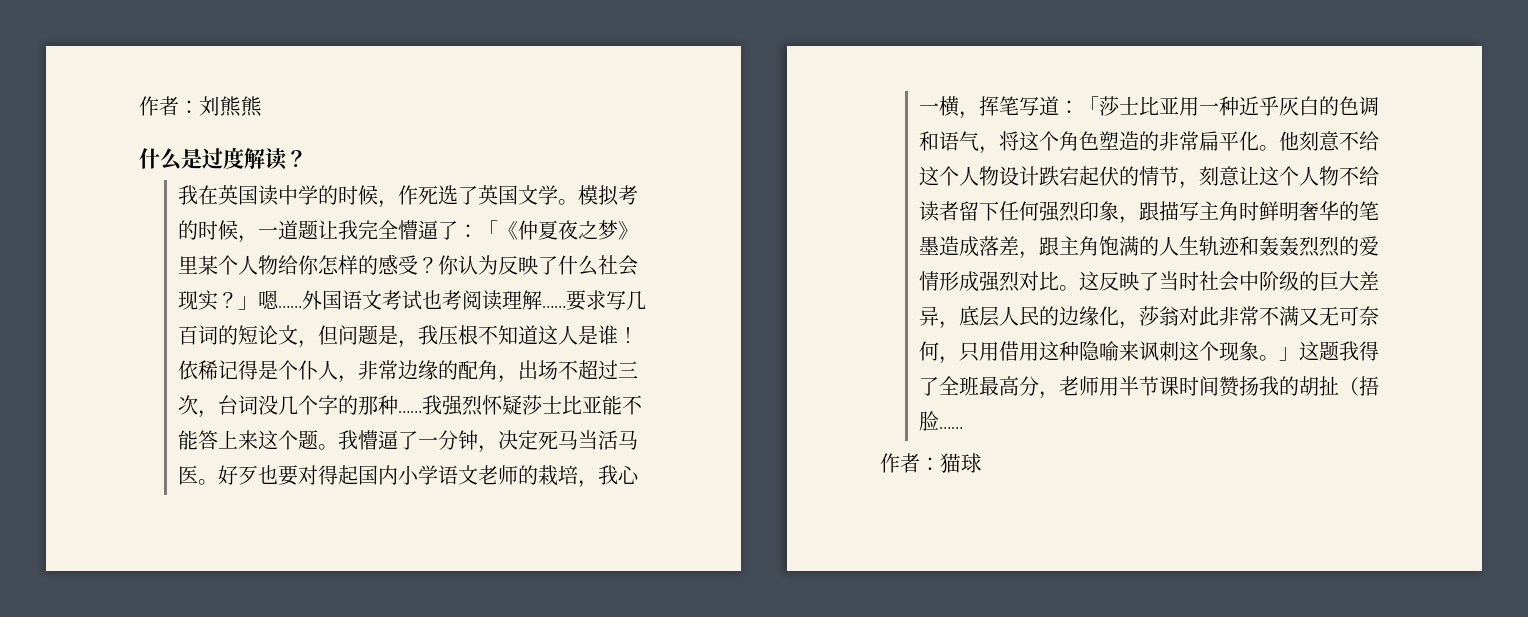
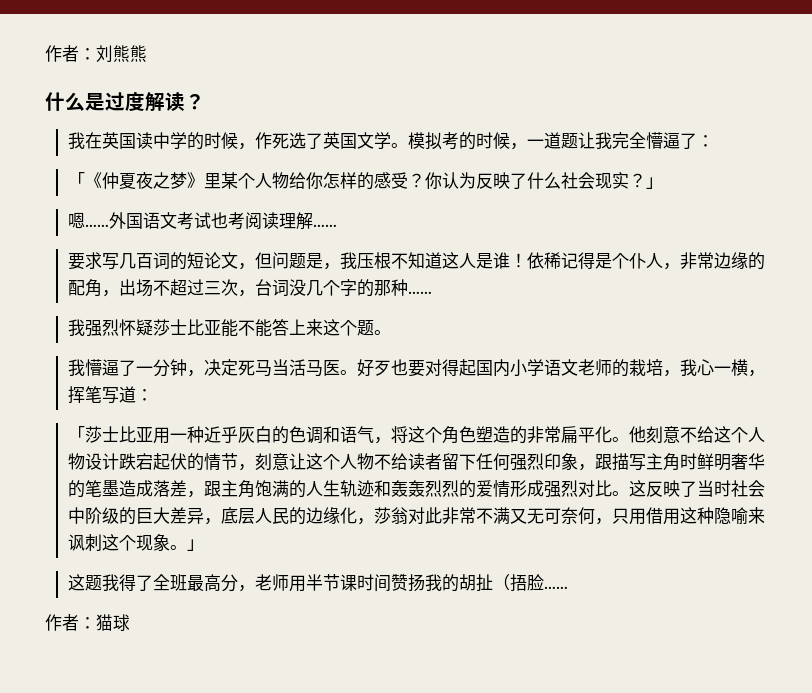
- 模拟考的时候，一道题让我完全懵逼了：「《仲夏夜之梦》里某个人物给你怎样的感受？
+ 模拟考的时候，一道题让我完全懵逼了：
+ 「《仲夏夜之梦》里某个人物给你怎样的感受？
- 你认为反映了什么社会现实？」嗯……
+ 你认为反映了什么社会现实？」
+ 嗯……
- 外国语文考试也考阅读理解……要求写几百词的短论文，但问题是，我压根不知道这人是谁！
+ 外国语文考试也考阅读理解……
+ 要求写几百词的短论文，但问题是，我压根不知道这人是谁！
- 依稀记得是个仆人，非常边缘的配角，出场不超过三次，台词没几个字的那种……我强烈怀疑莎士比亚能不能答上来这个题。我懵逼了一分钟，决定死马当活马医。
+ 依稀记得是个仆人，非常边缘的配角，出场不超过三次，台词没几个字的那种……
+ 我强烈怀疑莎士比亚能不能答上来这个题。
+ 我懵逼了一分钟，决定死马当活马医。
- 好歹也要对得起国内小学语文老师的栽培，我心一横，挥笔写道：「莎士比亚用一种近乎灰白的色调和语气，将这个角色塑造的非常扁平化。
+ 好歹也要对得起国内小学语文老师的栽培，我心一横，挥笔写道：
+ 「莎士比亚用一种近乎灰白的色调和语气，将这个角色塑造的非常扁平化。
- 这反映了当时社会中阶级的巨大差异，底层人民的边缘化，莎翁对此非常不满又无可奈何，只用借用这种隐喻来讽刺这个现象。」这题我得了全班最高分，老师用半节课时间赞扬我的胡扯（捂脸……
+ 这反映了当时社会中阶级的巨大差异，底层人民的边缘化，莎翁对此非常不满又无可奈何，只用借用这种隐喻来讽刺这个现象。」
+ 这题我得了全班最高分，老师用半节课时间赞扬我的胡扯（捂脸……

